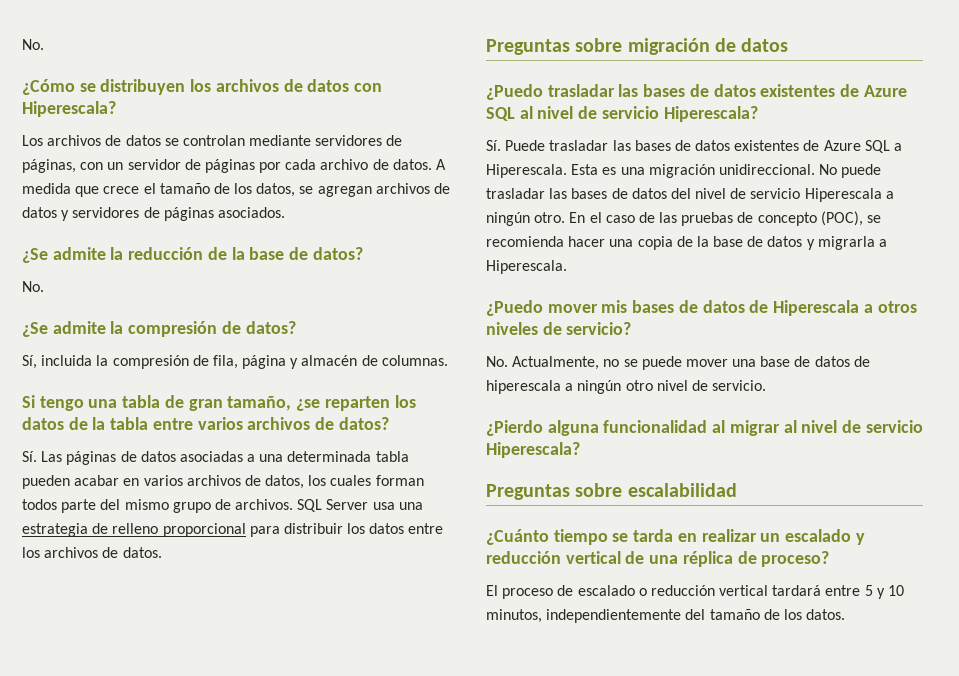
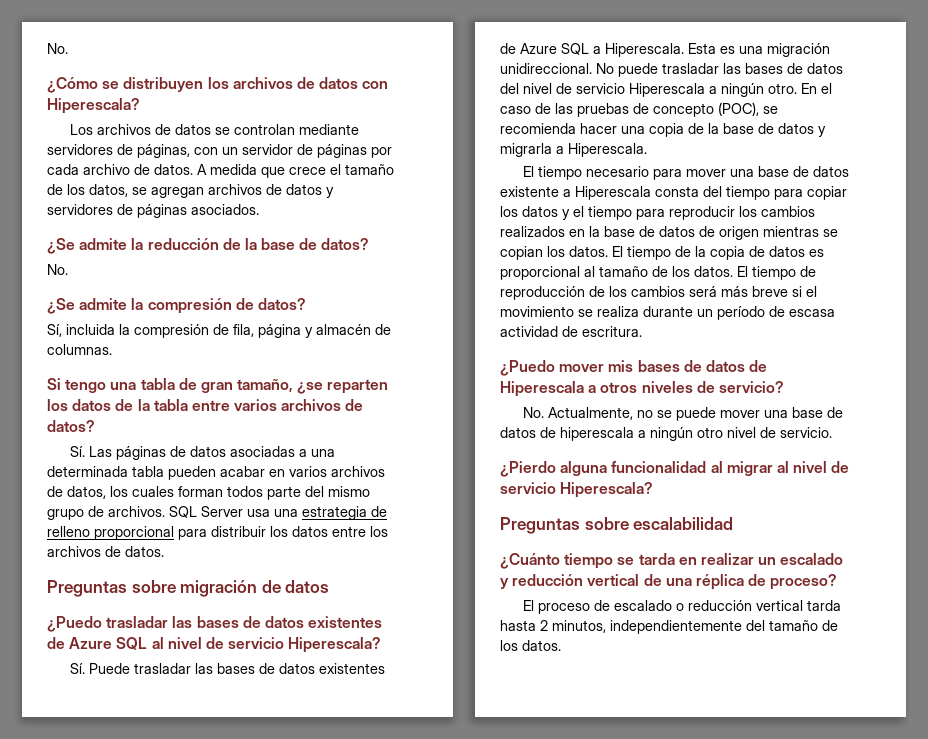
+ El tiempo necesario para mover una base de datos existente a Hiperescala consta del tiempo para copiar los datos y el tiempo para reproducir los cambios realizados en la base de datos de origen mientras se copian los datos. El tiempo de la copia de datos es proporcional al tamaño de los datos. El tiempo de reproducción de los cambios será más breve si el movimiento se realiza durante un período de escasa actividad de escritura.
- El proceso de escalado o reducción vertical tardará entre 5 y 10 minutos, independientemente del tamaño de los datos.
+ El proceso de escalado o reducción vertical tarda hasta 2 minutos, independientemente del tamaño de los datos.

